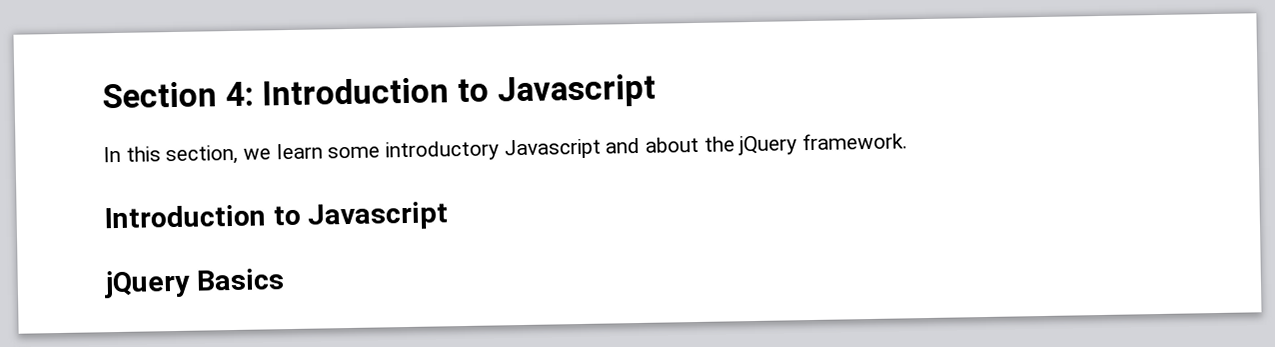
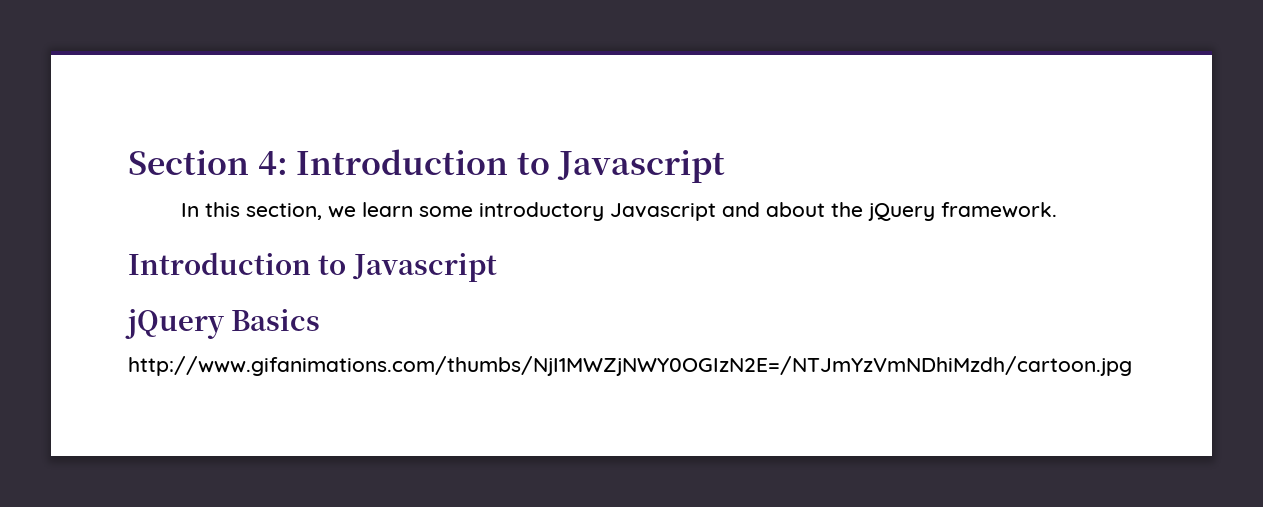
+ http://www.gifanimations.com/thumbs/NjI1MWZjNWY0OGIzN2E=/NTJmYzVmNDhiMzdh/cartoon.jpg

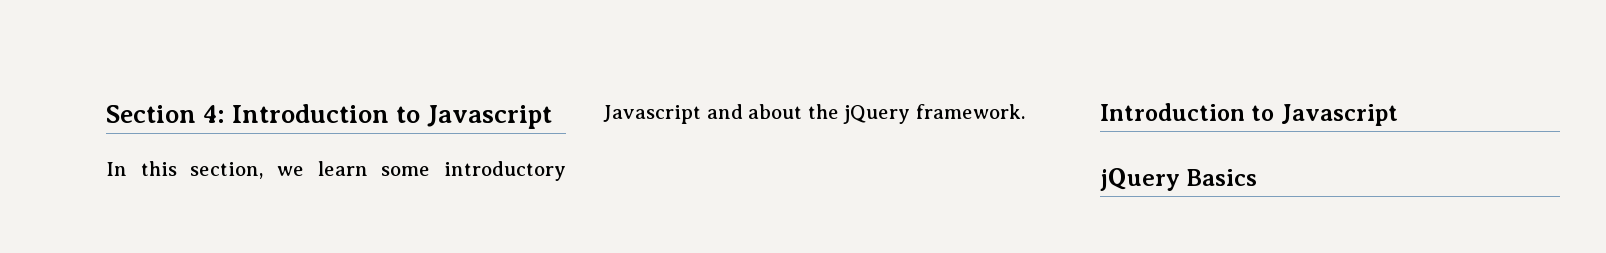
- http://www.gifanimations.com/thumbs/NjI1MWZjNWY0OGIzN2E=/NTJmYzVmNDhiMzdh/cartoon.jpg

